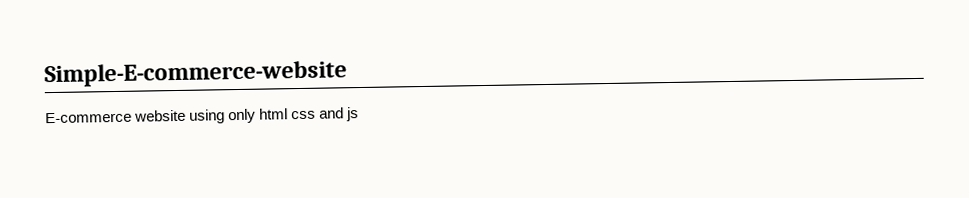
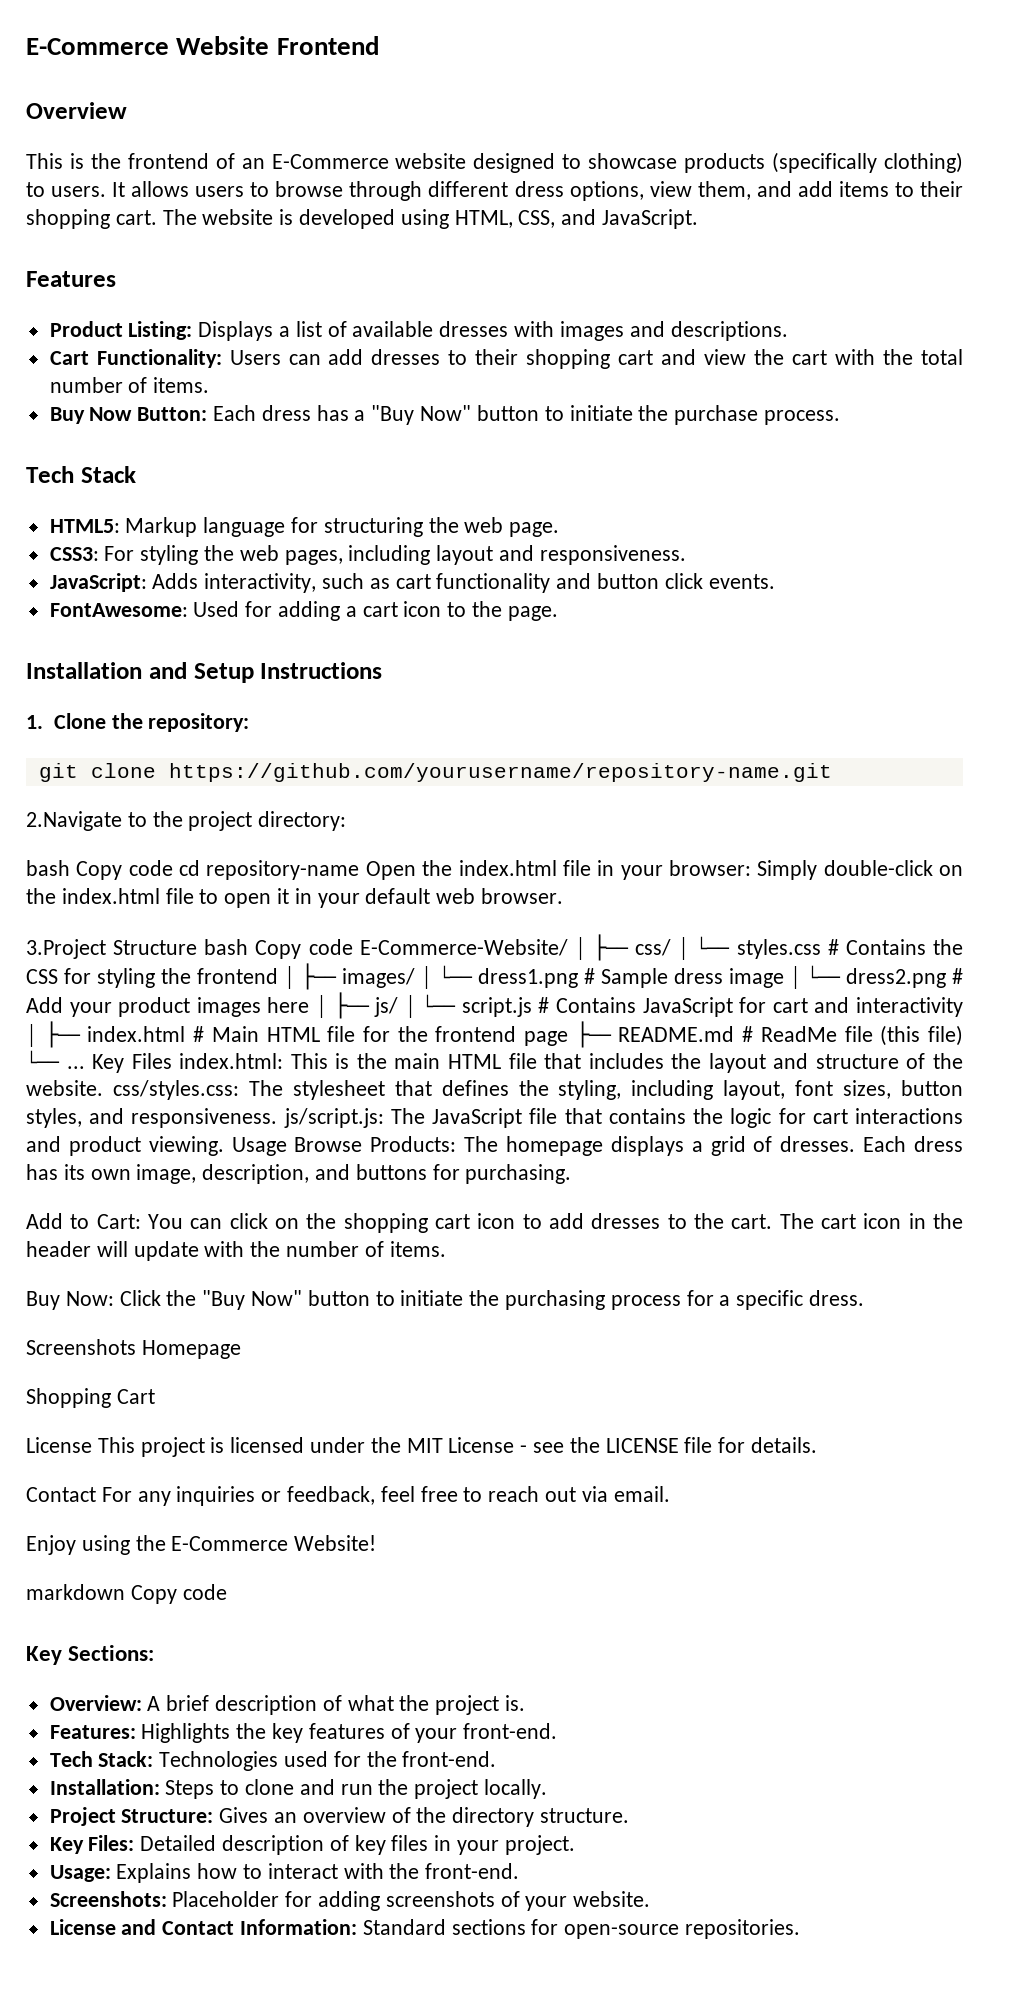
- Simple-E-commerce-website
- E-commerce website using only html css and js
+ E-Commerce Website Frontend
+ Overview
+ This is the frontend of an E-Commerce website designed to showcase products (specifically clothing) to users. It allows users to browse through different dress options, view them, and add items to their shopping cart. The website is developed using HTML, CSS, and JavaScript.
+ Features
+ Product Listing: Displays a list of available dresses with images and descriptions.
+ Cart Functionality: Users can add dresses to their shopping cart and view the cart with the total number of items.
+ Buy Now Button: Each dress has a "Buy Now" button to initiate the purchase process.
+ Tech Stack
+ HTML5: Markup language for structuring the web page.
+ CSS3: For styling the web pages, including layout and responsiveness.
+ JavaScript: Adds interactivity, such as cart functionality and button click events.
+ FontAwesome: Used for adding a cart icon to the page.
+ Installation and Setup Instructions
+ 1. Clone the repository:
+ git clone https://github.com/yourusername/repository-name.git
+ 2.Navigate to the project directory:
+ bash Copy code cd repository-name Open the index.html file in your browser: Simply double-click on the index.html file to open it in your default web browser.
+ 3.Project Structure bash Copy code E-Commerce-Website/ │ ├── css/ │ └── styles.css # Contains the CSS for styling the frontend │ ├── images/ │ └── dress1.png # Sample dress image │ └── dress2.png # Add your product images here │ ├── js/ │ └── script.js # Contains JavaScript for cart and interactivity │ ├── index.html # Main HTML file for the frontend page ├── README.md # ReadMe file (this file) └── ... Key Files index.html: This is the main HTML file that includes the layout and structure of the website. css/styles.css: The stylesheet that defines the styling, including layout, font sizes, button styles, and responsiveness. js/script.js: The JavaScript file that contains the logic for cart interactions and product viewing. Usage Browse Products: The homepage displays a grid of dresses. Each dress has its own image, description, and buttons for purchasing.
+ Add to Cart: You can click on the shopping cart icon to add dresses to the cart. The cart icon in the header will update with the number of items.
+ Buy Now: Click the "Buy Now" button to initiate the purchasing process for a specific dress.
+ Screenshots Homepage
+ Shopping Cart
+ License This project is licensed under the MIT License - see the LICENSE file for details.
+ Contact For any inquiries or feedback, feel free to reach out via email.
+ Enjoy using the E-Commerce Website!
+ markdown Copy code
+ Key Sections:
+ Overview: A brief description of what the project is.
+ Features: Highlights the key features of your front-end.
+ Tech Stack: Technologies used for the front-end.
+ Installation: Steps to clone and run the project locally.
+ Project Structure: Gives an overview of the directory structure.
+ Key Files: Detailed description of key files in your project.
+ Usage: Explains how to interact with the front-end.
+ Screenshots: Placeholder for adding screenshots of your website.
+ License and Contact Information: Standard sections for open-source repositories.

